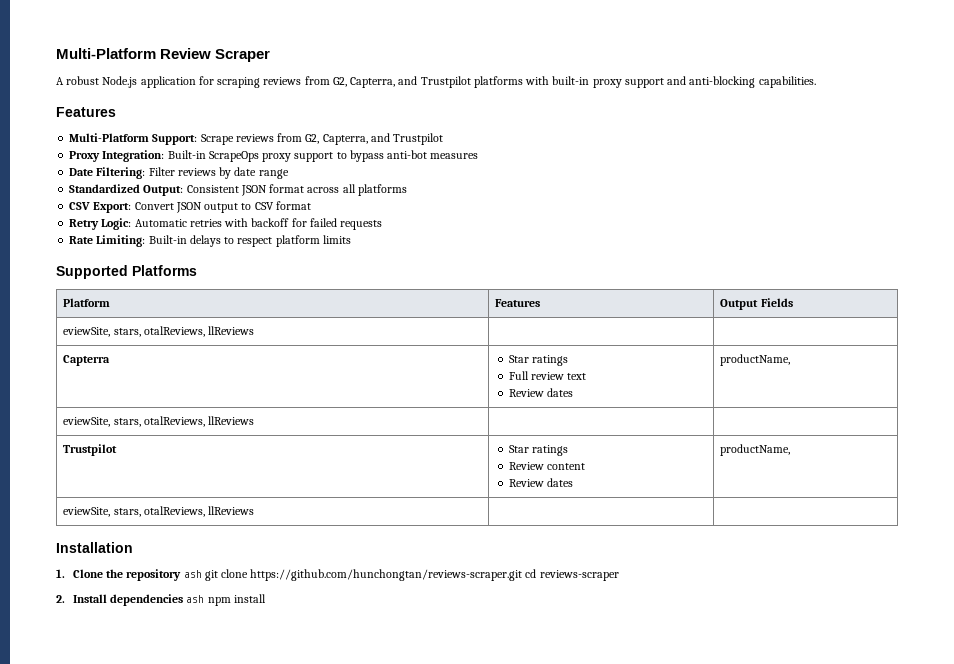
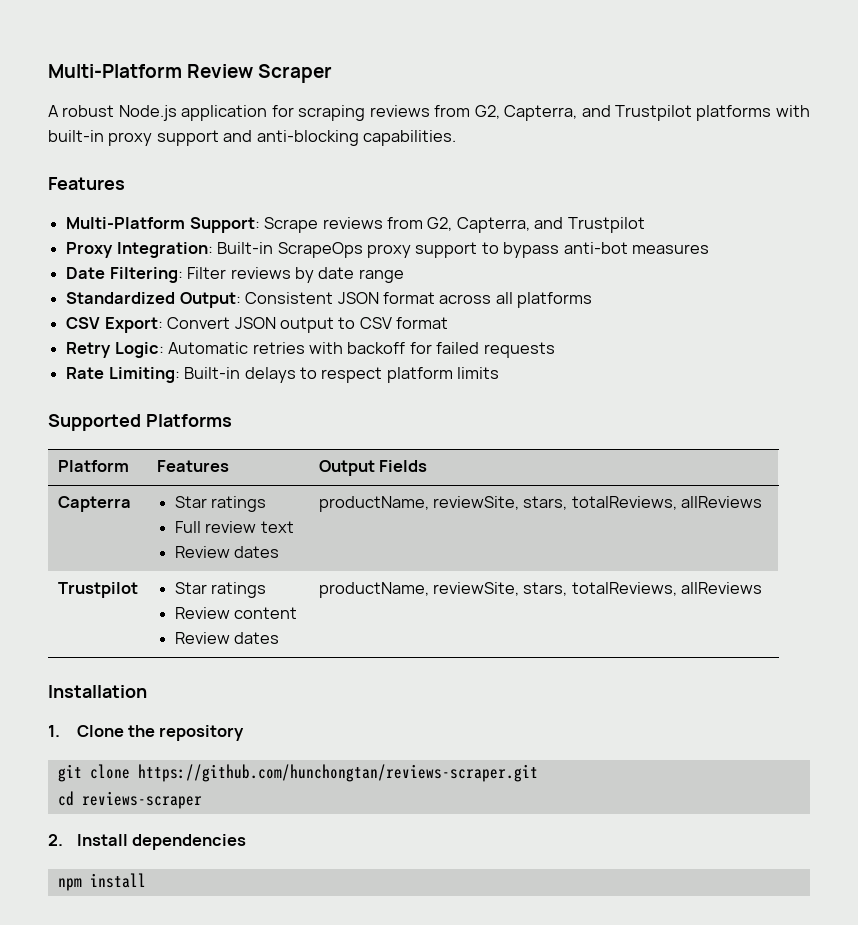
  Platform | Features | Output Fields
- eviewSite, stars, otalReviews, llReviews | |
  Capterra | Star ratings
  Full review text
- Review dates | productName,
- eviewSite, stars, otalReviews, llReviews | |
+ Review dates | productName, reviewSite, stars, totalReviews, allReviews
  Trustpilot | Star ratings
  Review content
- Review dates | productName,
- eviewSite, stars, otalReviews, llReviews | |
+ Review dates | productName, reviewSite, stars, totalReviews, allReviews
- 1. Clone the repository ash git clone https://github.com/hunchongtan/reviews-scraper.git cd reviews-scraper
+ 1. Clone the repository
+ git clone https://github.com/hunchongtan/reviews-scraper.git
+ cd reviews-scraper
- 2. Install dependencies ash npm install
+ 2. Install dependencies
+ npm install

